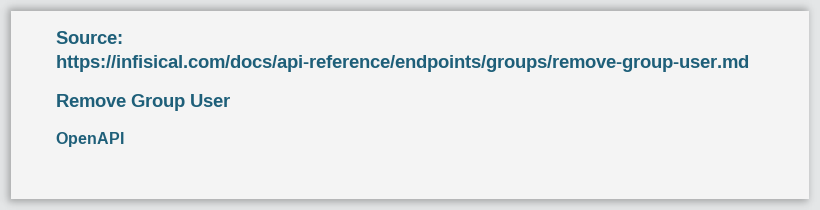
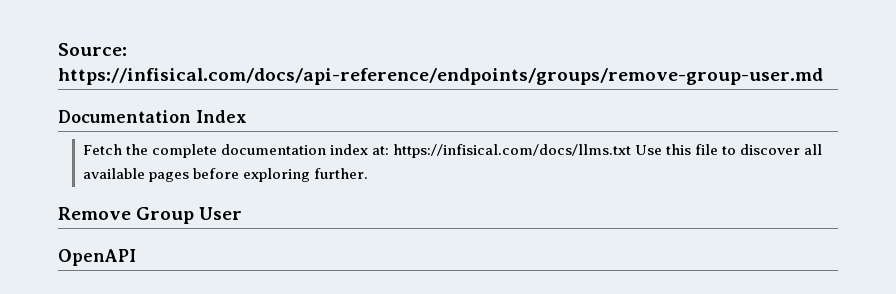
+ Documentation Index
+ Fetch the complete documentation index at: https://infisical.com/docs/llms.txt Use this file to discover all available pages before exploring further.

